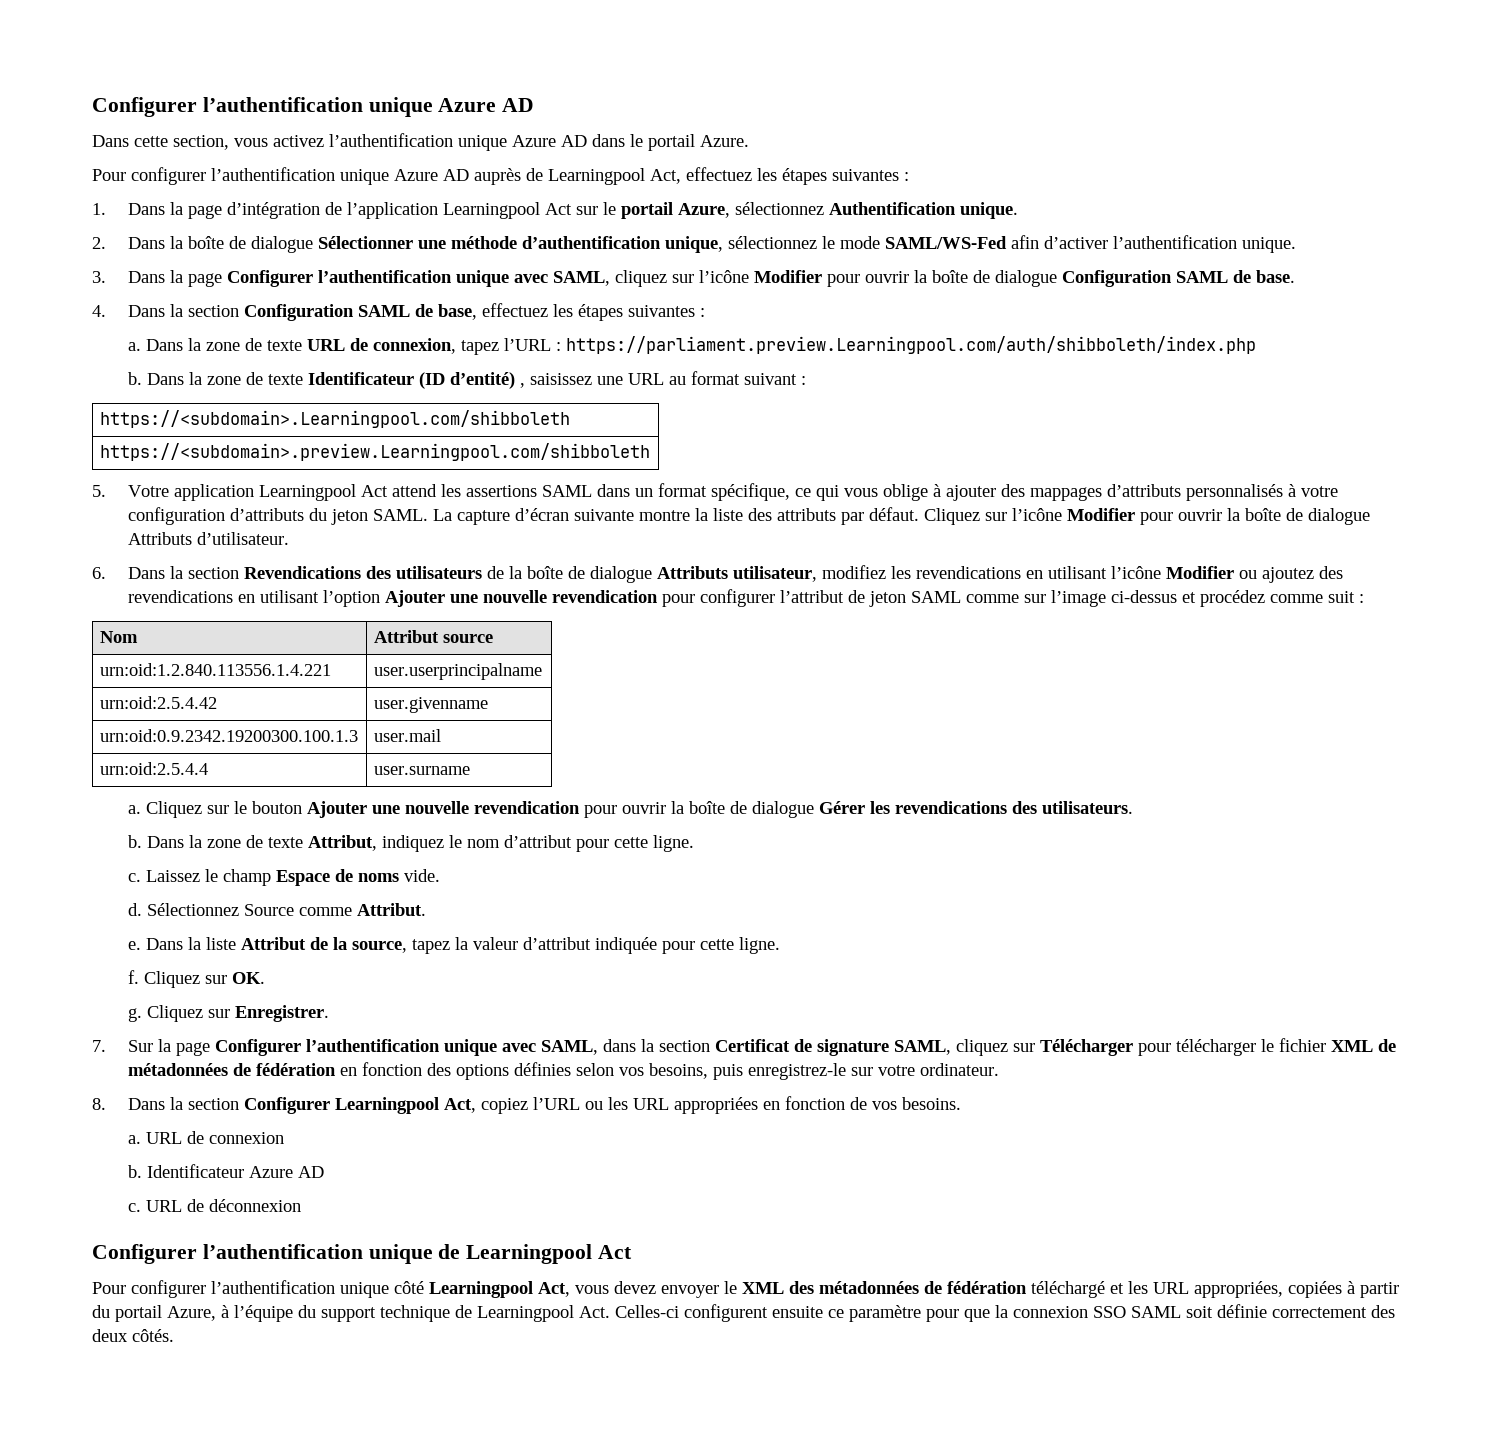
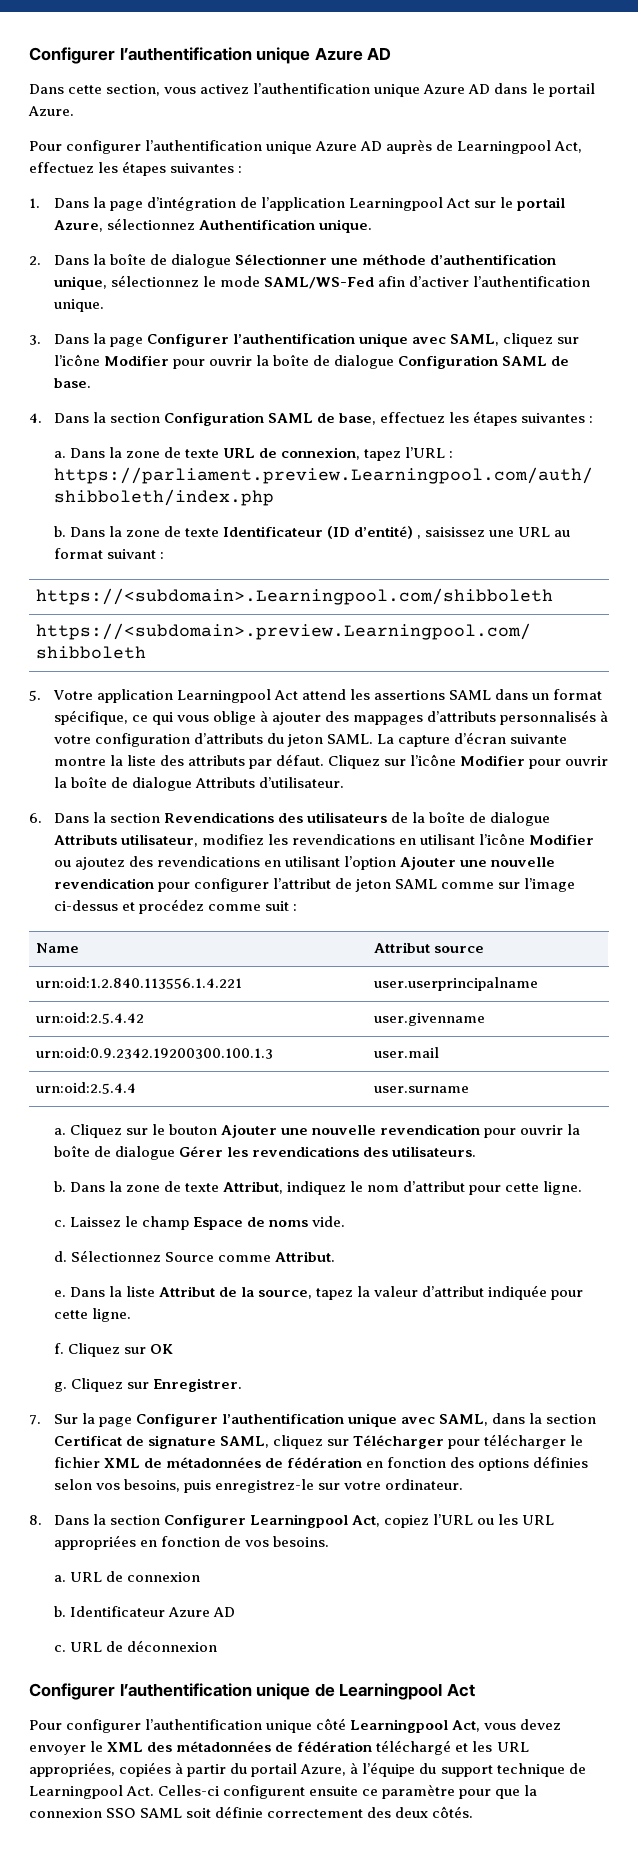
- Nom | Attribut source
+ Name | Attribut source
- Cliquez sur OK.
+ Cliquez sur OK

